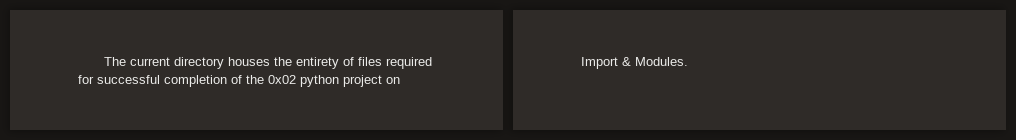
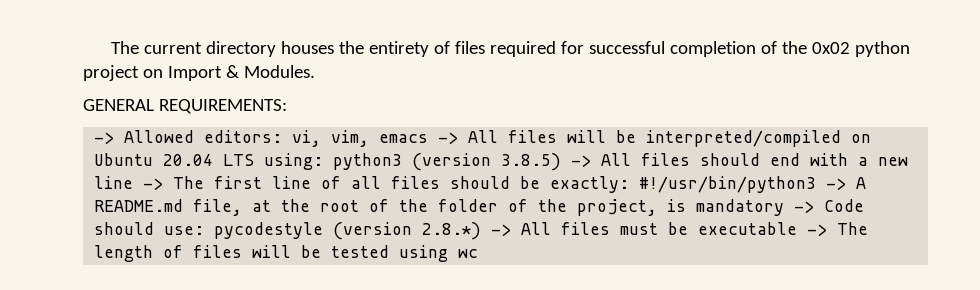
+ GENERAL REQUIREMENTS:
+ -> Allowed editors: vi, vim, emacs -> All files will be interpreted/compiled on Ubuntu 20.04 LTS using: python3 (version 3.8.5) -> All files should end with a new line -> The first line of all files should be exactly: #!/usr/bin/python3 -> A README.md file, at the root of the folder of the project, is mandatory -> Code should use: pycodestyle (version 2.8.*) -> All files must be executable -> The length of files will be tested using wc

